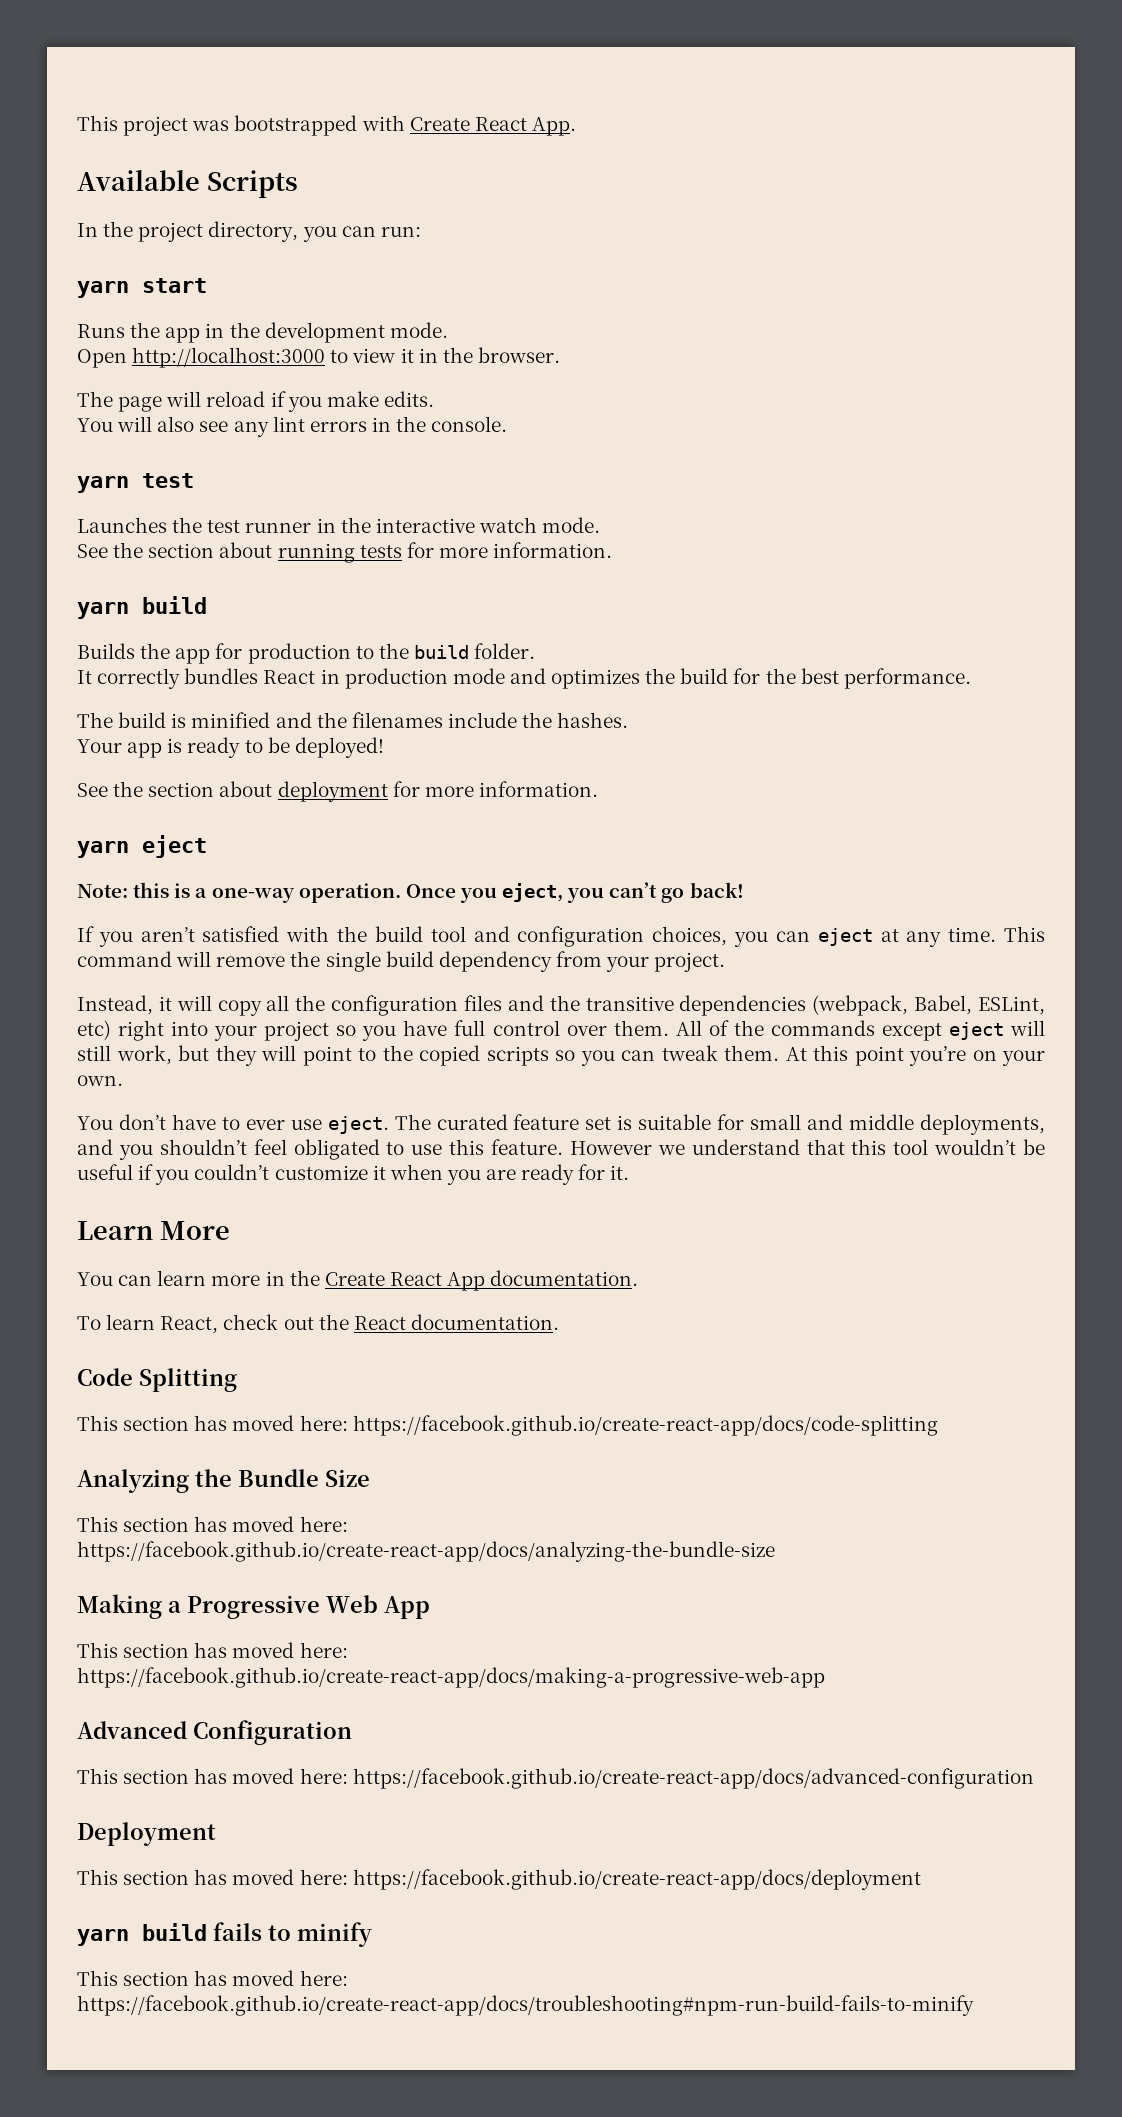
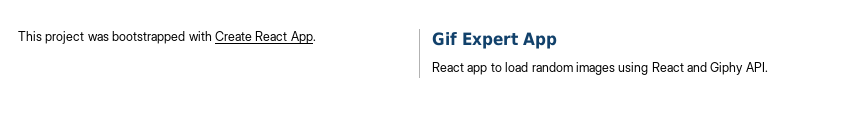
- Available Scripts
- In the project directory, you can run:
- yarn start
- Runs the app in the development mode.
- Open http://localhost:3000 to view it in the browser.
- The page will reload if you make edits.
- You will also see any lint errors in the console.
- yarn test
- Launches the test runner in the interactive watch mode.
- See the section about running tests for more information.
- yarn build
- Builds the app for production to the build folder.
- It correctly bundles React in production mode and optimizes the build for the best performance.
- The build is minified and the filenames include the hashes.
- Your app is ready to be deployed!
- See the section about deployment for more information.
- yarn eject
- Note: this is a one-way operation. Once you eject, you can’t go back!
- If you aren’t satisfied with the build tool and configuration choices, you can eject at any time. This command will remove the single build dependency from your project.
- Instead, it will copy all the configuration files and the transitive dependencies (webpack, Babel, ESLint, etc) right into your project so you have full control over them. All of the commands except eject will still work, but they will point to the copied scripts so you can tweak them. At this point you’re on your own.
- You don’t have to ever use eject. The curated feature set is suitable for small and middle deployments, and you shouldn’t feel obligated to use this feature. However we understand that this tool wouldn’t be useful if you couldn’t customize it when you are ready for it.
- Learn More
- You can learn more in the Create React App documentation.
- To learn React, check out the React documentation.
- Code Splitting
- This section has moved here: https://facebook.github.io/create-react-app/docs/code-splitting
- Analyzing the Bundle Size
- This section has moved here: https://facebook.github.io/create-react-app/docs/analyzing-the-bundle-size
- Making a Progressive Web App
- This section has moved here: https://facebook.github.io/create-react-app/docs/making-a-progressive-web-app
- Advanced Configuration
- This section has moved here: https://facebook.github.io/create-react-app/docs/advanced-configuration
- Deployment
- This section has moved here: https://facebook.github.io/create-react-app/docs/deployment
- yarn build fails to minify
- This section has moved here: https://facebook.github.io/create-react-app/docs/troubleshooting#npm-run-build-fails-to-minify
+ Gif Expert App
+ React app to load random images using React and Giphy API.

